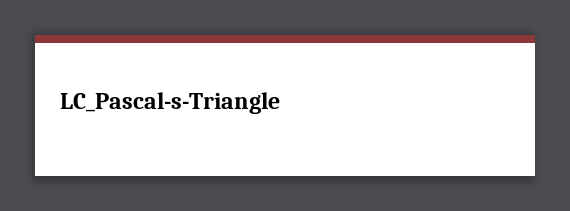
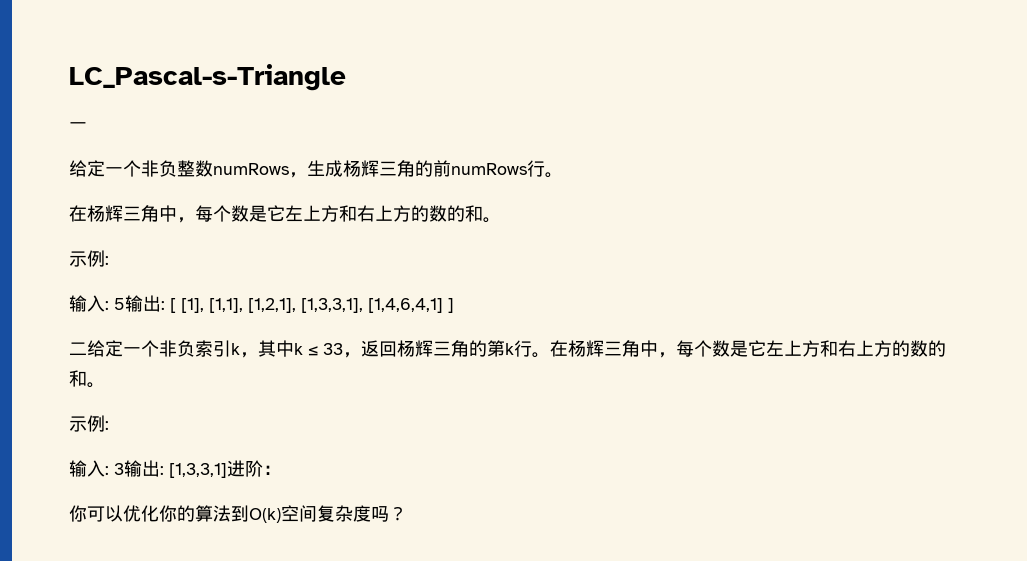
  LC_Pascal-s-Triangle
+ 一
+ 给定一个非负整数numRows，生成杨辉三角的前numRows行。
+ 在杨辉三角中，每个数是它左上方和右上方的数的和。
+ 示例:
+ 输入: 5输出: [ [1], [1,1], [1,2,1], [1,3,3,1], [1,4,6,4,1] ]
+ 二给定一个非负索引k，其中k ≤ 33，返回杨辉三角的第k行。在杨辉三角中，每个数是它左上方和右上方的数的和。
+ 示例:
+ 输入: 3输出: [1,3,3,1]进阶：
+ 你可以优化你的算法到O(k)空间复杂度吗？

